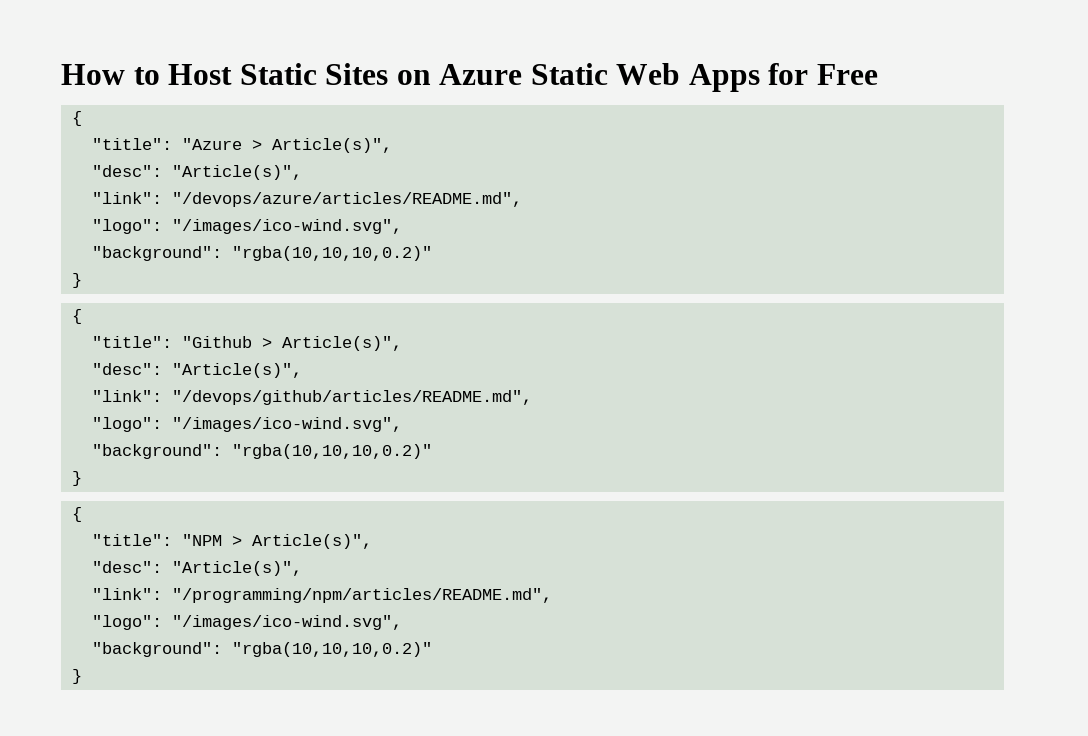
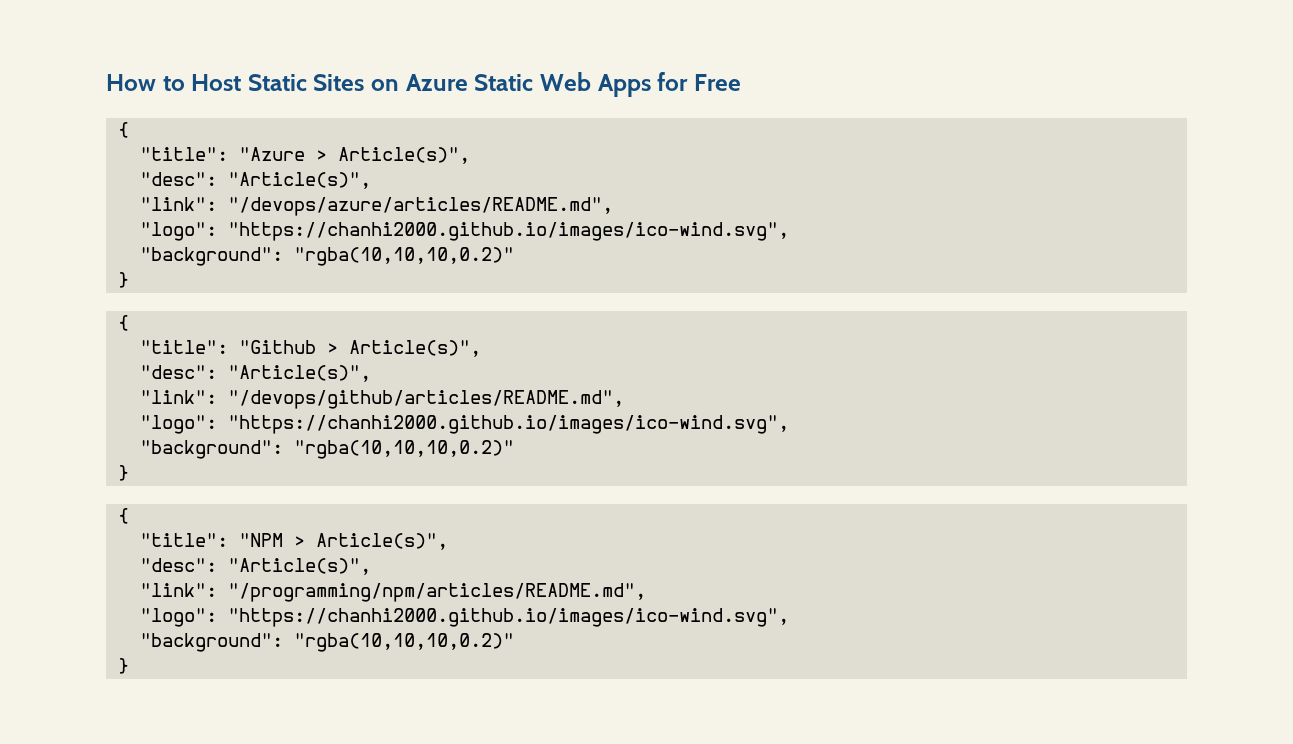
  "link": "/devops/azure/articles/README.md",
- "logo": "/images/ico-wind.svg",
+ "logo": "https://chanhi2000.github.io/images/ico-wind.svg",
  "link": "/devops/github/articles/README.md",
- "logo": "/images/ico-wind.svg",
+ "logo": "https://chanhi2000.github.io/images/ico-wind.svg",
  "link": "/programming/npm/articles/README.md",
- "logo": "/images/ico-wind.svg",
+ "logo": "https://chanhi2000.github.io/images/ico-wind.svg",

